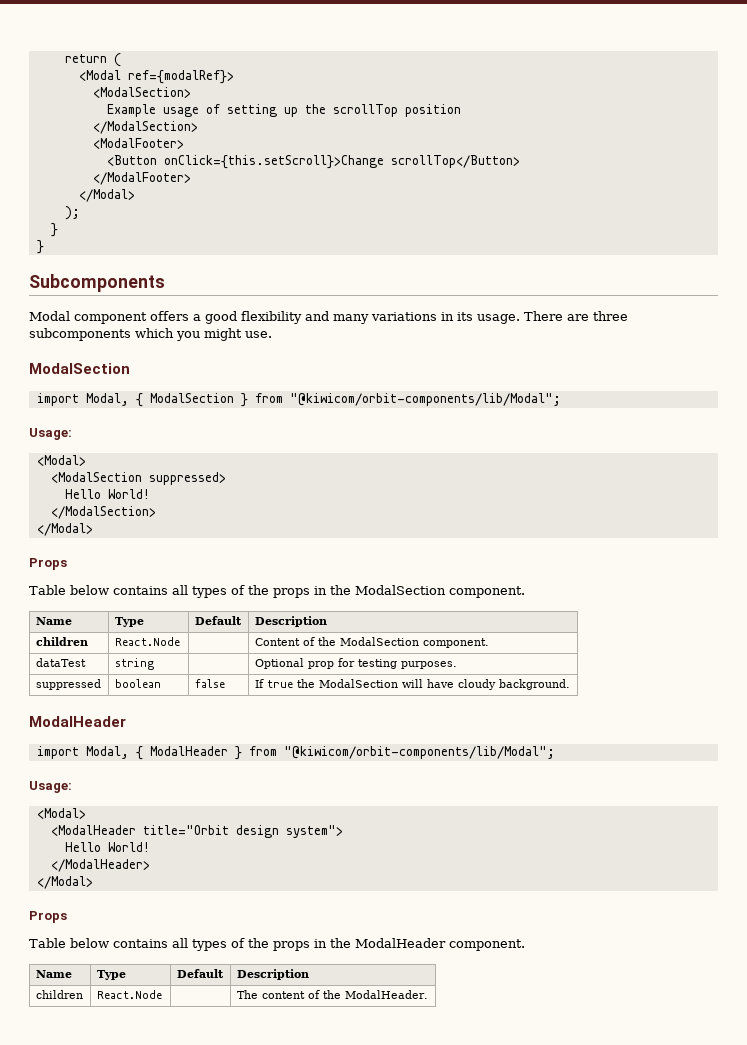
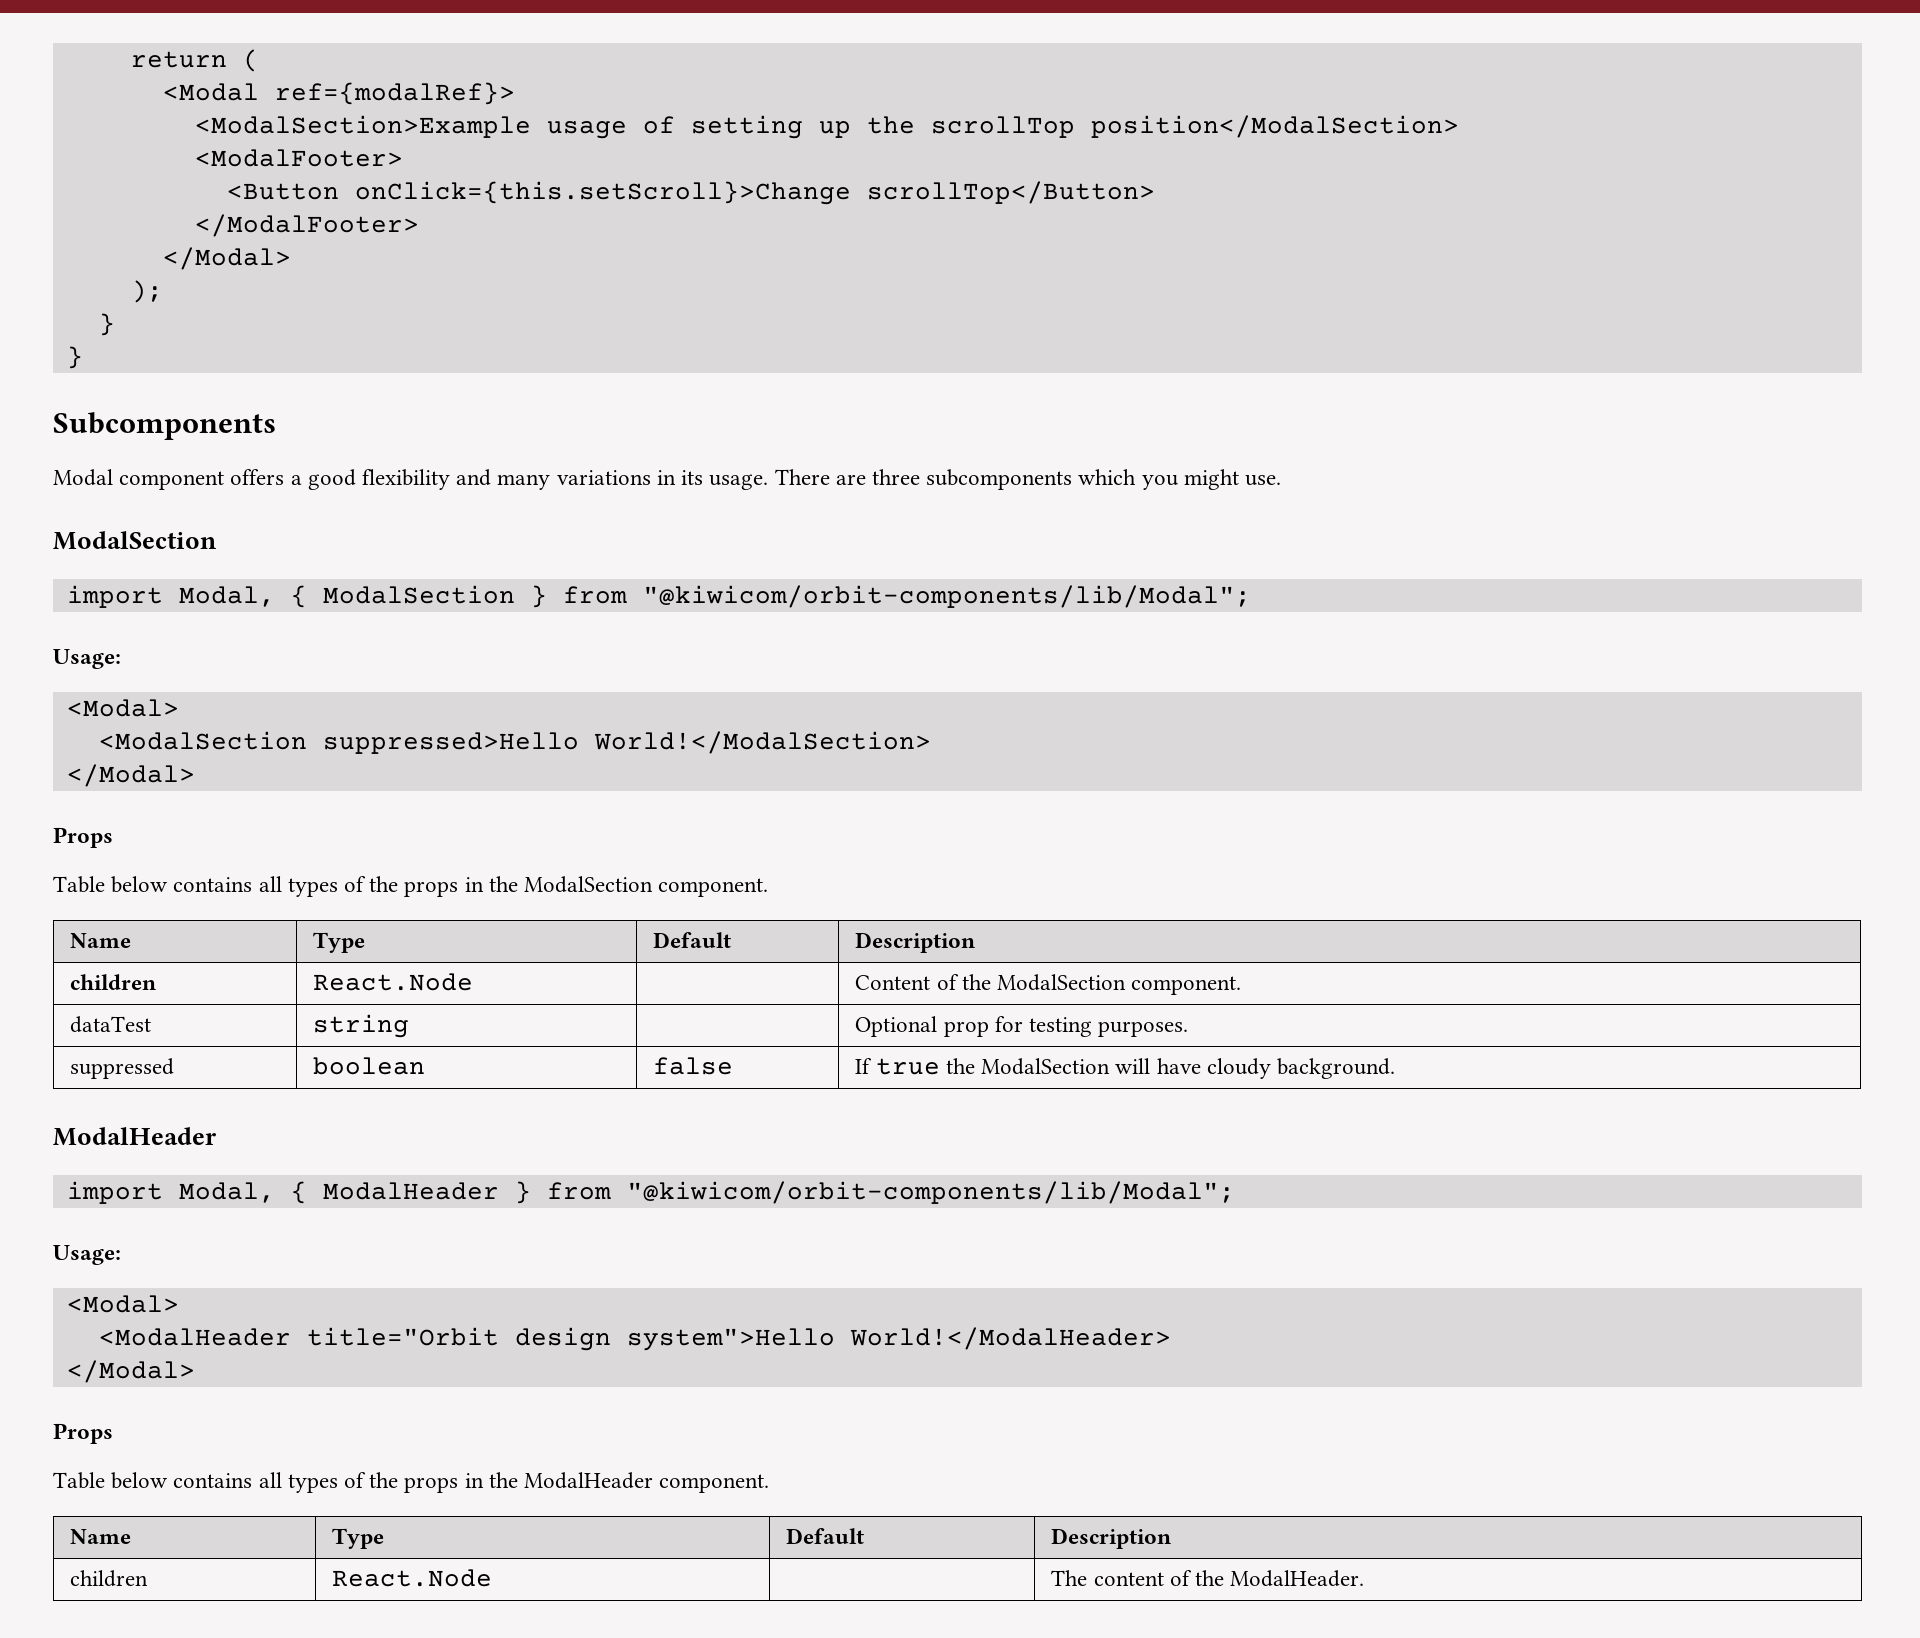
- <ModalSection>
- Example usage of setting up the scrollTop position
- </ModalSection>
+ <ModalSection>Example usage of setting up the scrollTop position</ModalSection>
- <ModalSection suppressed>
- Hello World!
- </ModalSection>
+ <ModalSection suppressed>Hello World!</ModalSection>
- <ModalHeader title="Orbit design system">
- Hello World!
- </ModalHeader>
+ <ModalHeader title="Orbit design system">Hello World!</ModalHeader>

